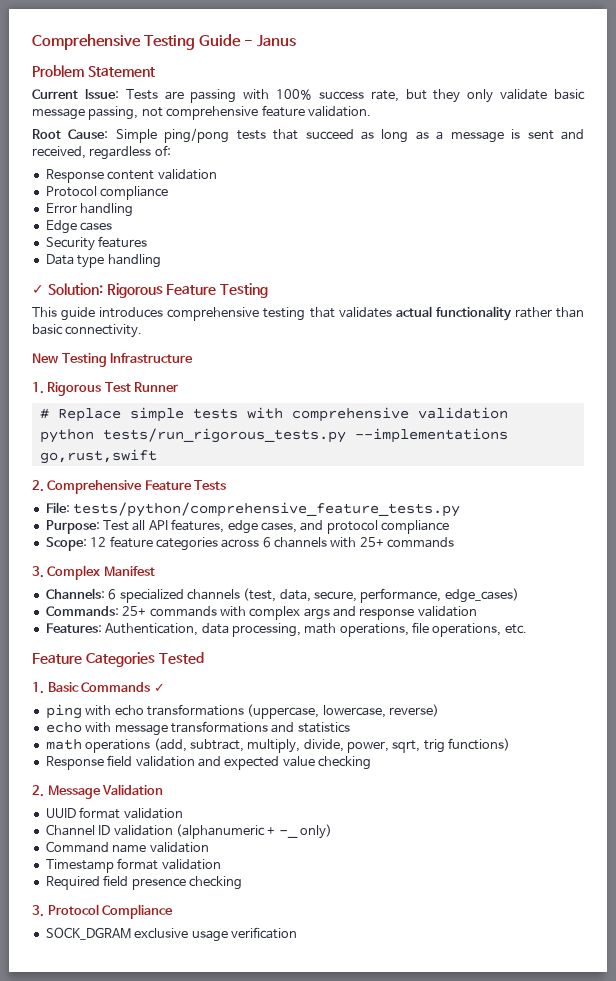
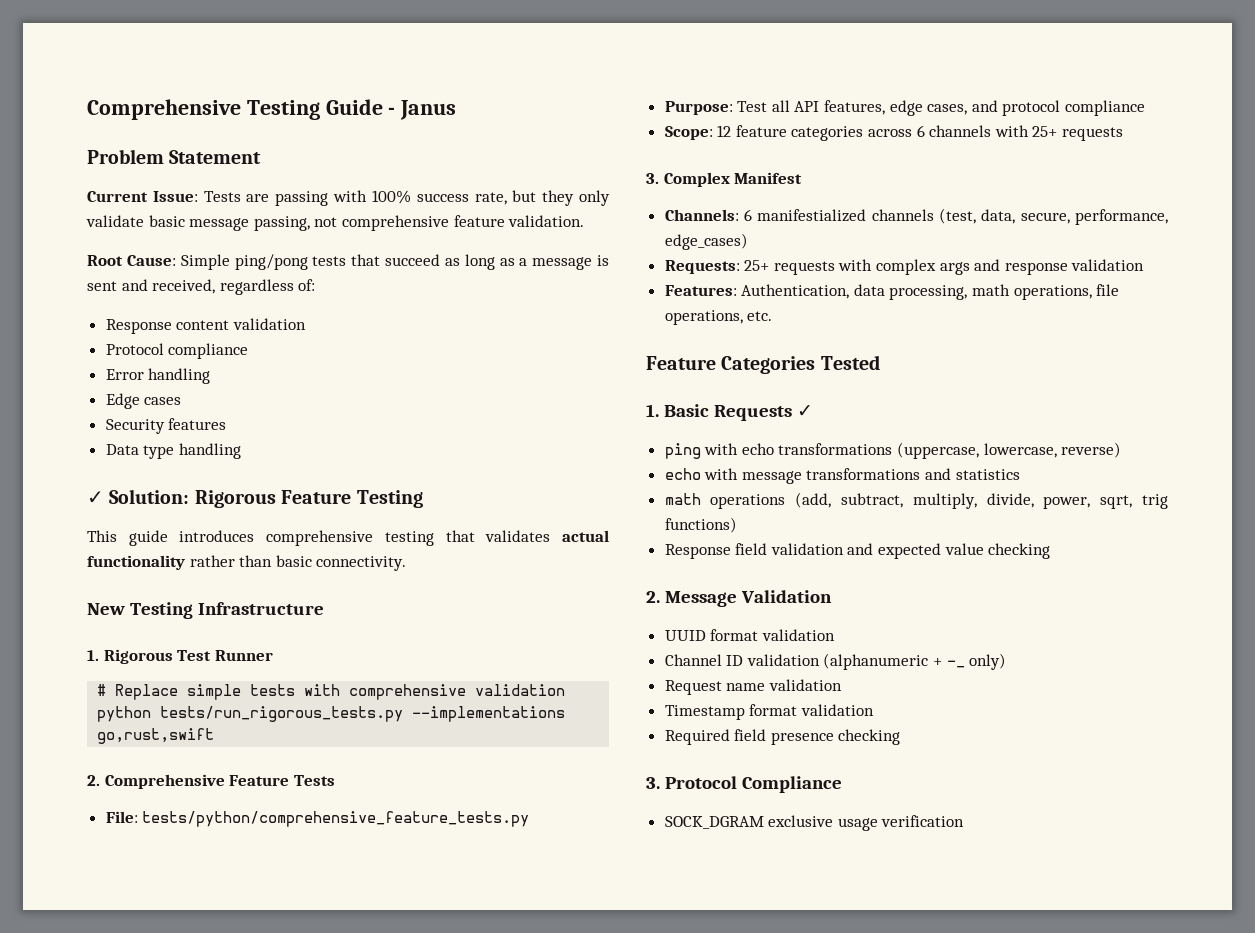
- Scope: 12 feature categories across 6 channels with 25+ commands
+ Scope: 12 feature categories across 6 channels with 25+ requests
- Channels: 6 specialized channels (test, data, secure, performance, edge_cases)
+ Channels: 6 manifestialized channels (test, data, secure, performance, edge_cases)
- Commands: 25+ commands with complex args and response validation
+ Requests: 25+ requests with complex args and response validation
- 1. Basic Commands ✓
+ 1. Basic Requests ✓
- Command name validation
+ Request name validation

